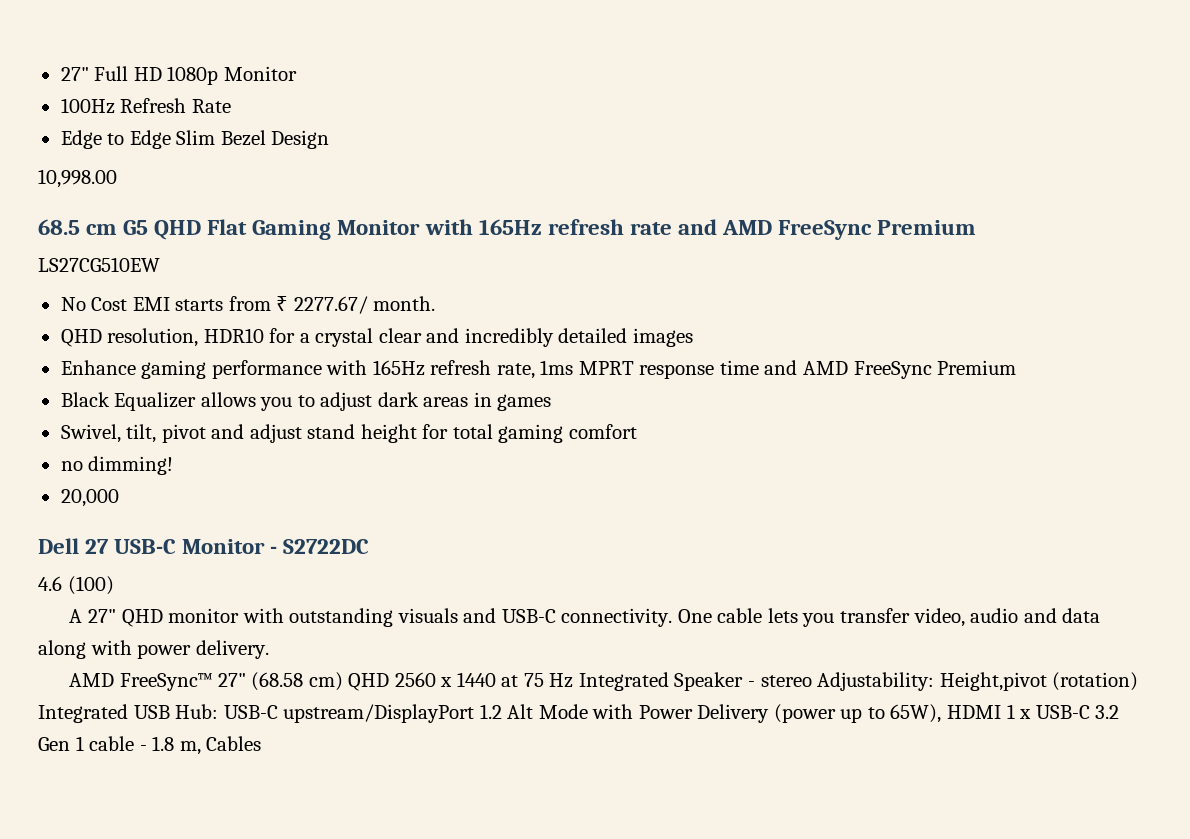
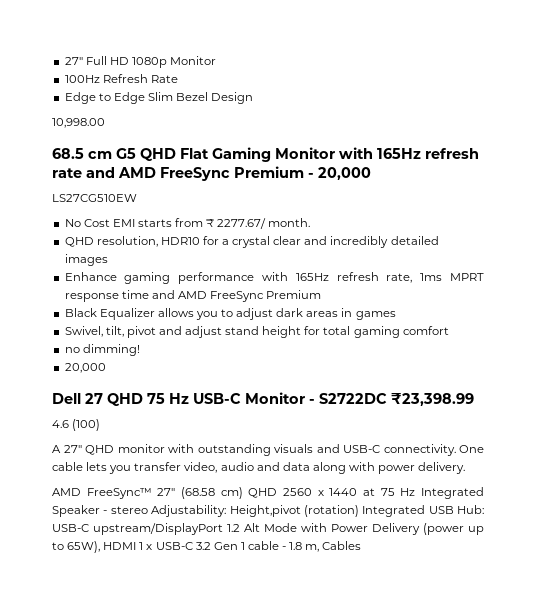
- 68.5 cm G5 QHD Flat Gaming Monitor with 165Hz refresh rate and AMD FreeSync Premium
+ 68.5 cm G5 QHD Flat Gaming Monitor with 165Hz refresh rate and AMD FreeSync Premium - 20,000
- Dell 27 USB-C Monitor - S2722DC
+ Dell 27 QHD 75 Hz USB-C Monitor - S2722DC ₹23,398.99

